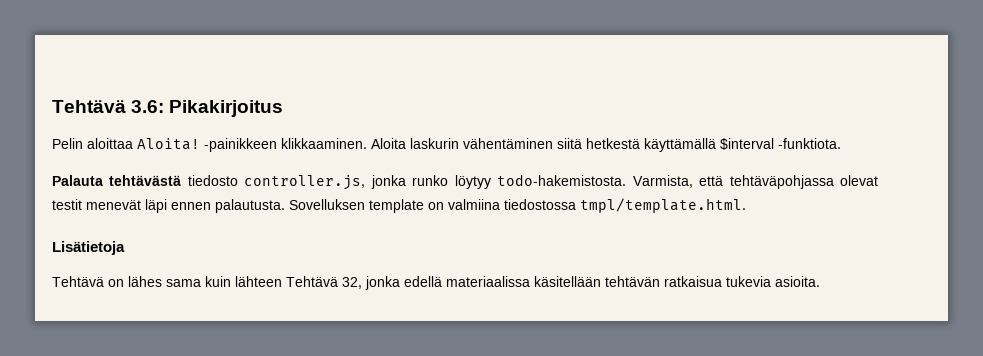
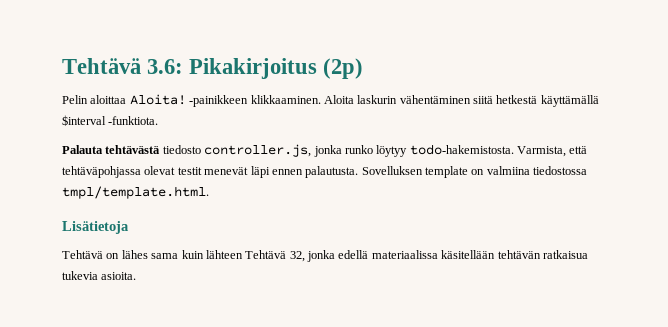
- Tehtävä 3.6: Pikakirjoitus
+ Tehtävä 3.6: Pikakirjoitus (2p)

